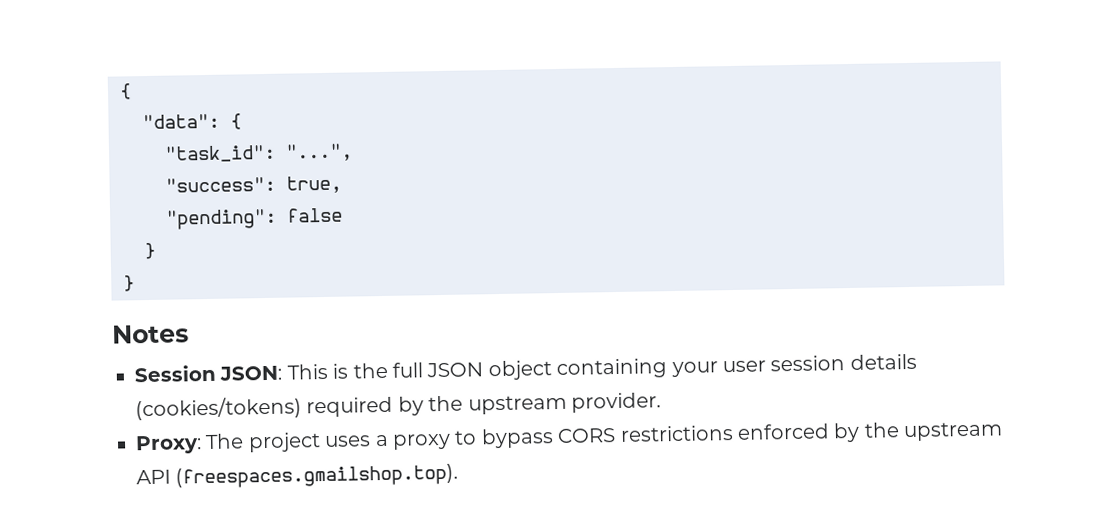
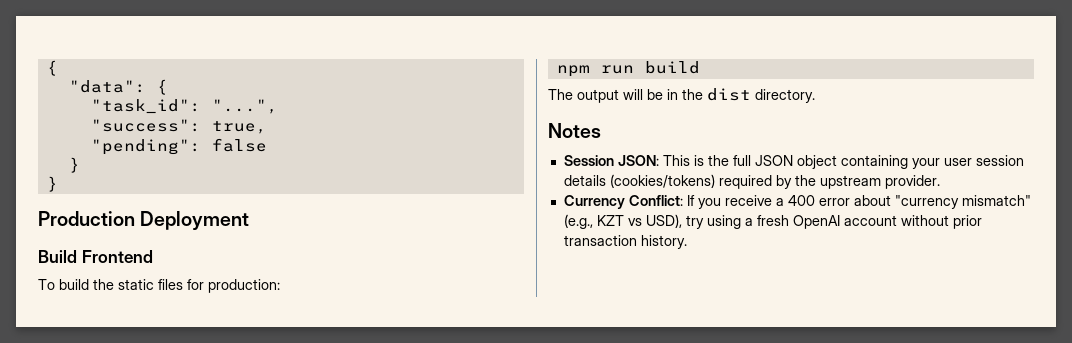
+ Production Deployment
+ Build Frontend
+ To build the static files for production:
+ npm run build
+ The output will be in the dist directory.
- Proxy: The project uses a proxy to bypass CORS restrictions enforced by the upstream API (freespaces.gmailshop.top).
+ Currency Conflict: If you receive a 400 error about "currency mismatch" (e.g., KZT vs USD), try using a fresh OpenAI account without prior transaction history.

